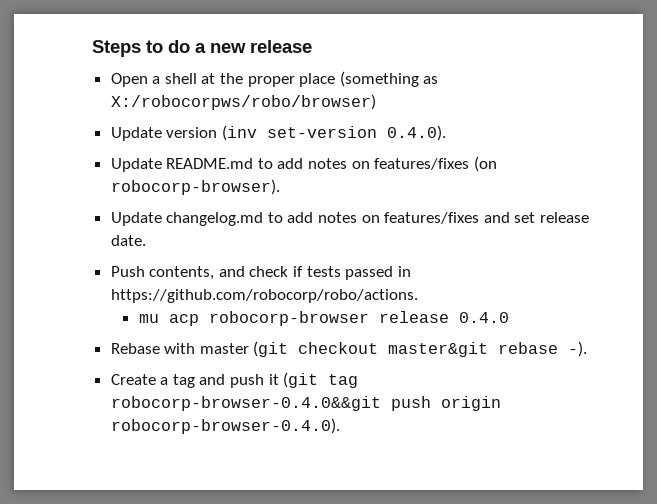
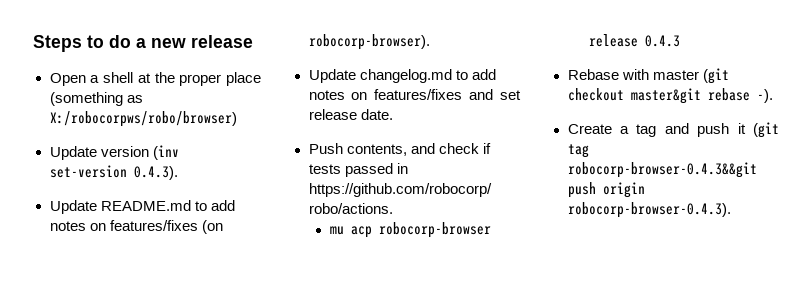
- Update version (inv set-version 0.4.0).
+ Update version (inv set-version 0.4.3).
- mu acp robocorp-browser release 0.4.0
+ mu acp robocorp-browser release 0.4.3
- Create a tag and push it (git tag robocorp-browser-0.4.0&&git push origin robocorp-browser-0.4.0).
+ Create a tag and push it (git tag robocorp-browser-0.4.3&&git push origin robocorp-browser-0.4.3).

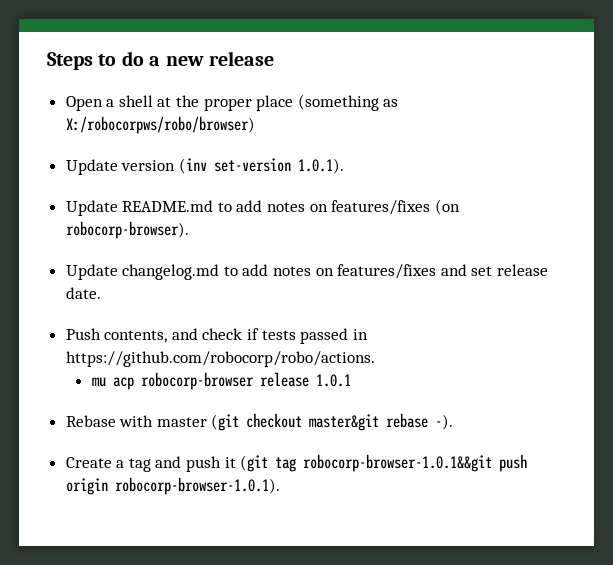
- Update version (inv set-version 0.4.3).
+ Update version (inv set-version 1.0.1).
- mu acp robocorp-browser release 0.4.3
+ mu acp robocorp-browser release 1.0.1
- Create a tag and push it (git tag robocorp-browser-0.4.3&&git push origin robocorp-browser-0.4.3).
+ Create a tag and push it (git tag robocorp-browser-1.0.1&&git push origin robocorp-browser-1.0.1).

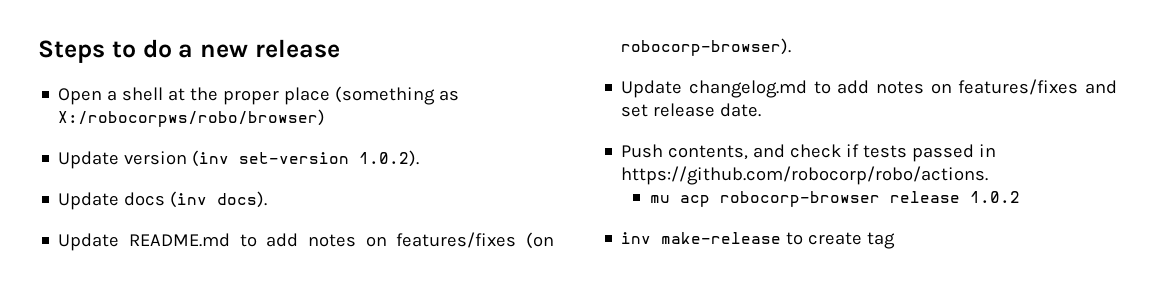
- Update version (inv set-version 1.0.1).
+ Update version (inv set-version 1.0.2).
+ Update docs (inv docs).
- mu acp robocorp-browser release 1.0.1
- Rebase with master (git checkout master&git rebase -).
- Create a tag and push it (git tag robocorp-browser-1.0.1&&git push origin robocorp-browser-1.0.1).
+ mu acp robocorp-browser release 1.0.2
+ inv make-release to create tag

